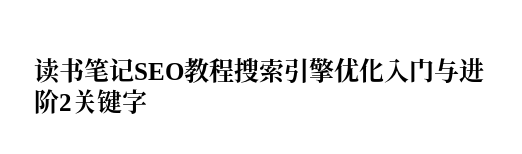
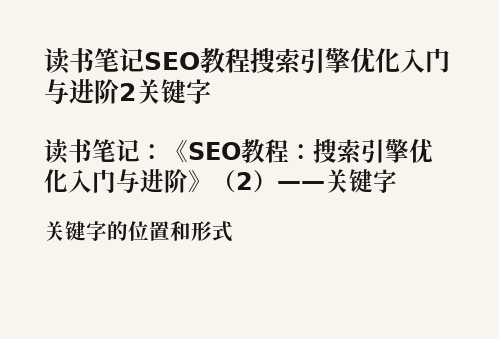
+ 读书笔记：《SEO教程：搜索引擎优化入门与进阶》（2）——关键字
+ 关键字的位置和形式

